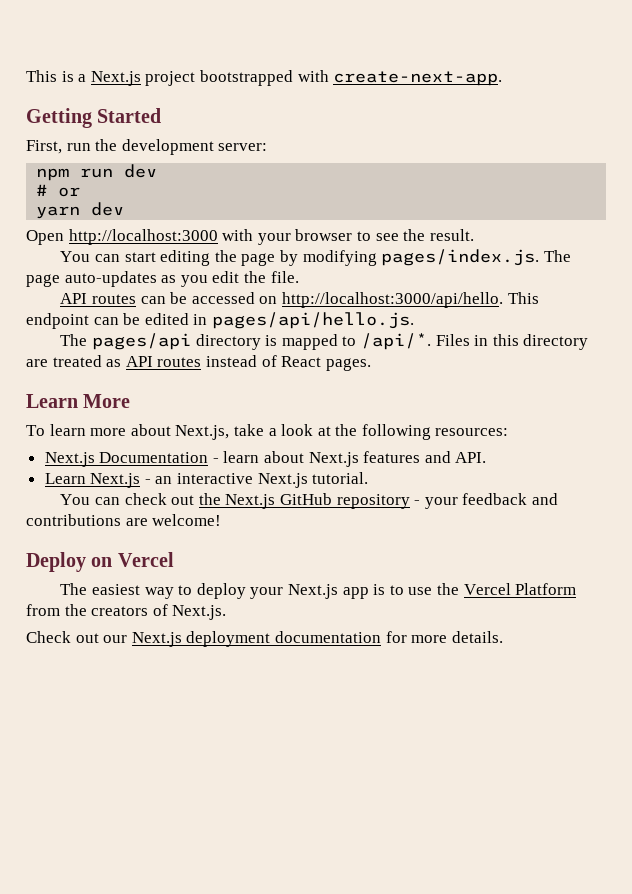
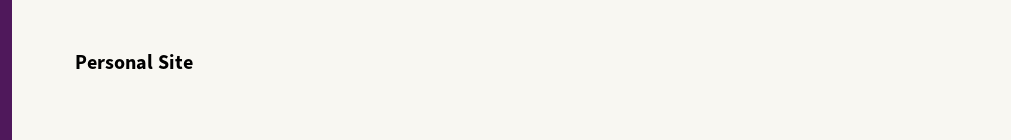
- This is a Next.js project bootstrapped with create-next-app.
- Getting Started
- First, run the development server:
- npm run dev
- # or
- yarn dev
- Open http://localhost:3000 with your browser to see the result.
- You can start editing the page by modifying pages/index.js. The page auto-updates as you edit the file.
- API routes can be accessed on http://localhost:3000/api/hello. This endpoint can be edited in pages/api/hello.js.
- The pages/api directory is mapped to /api/*. Files in this directory are treated as API routes instead of React pages.
- Learn More
- To learn more about Next.js, take a look at the following resources:
- Next.js Documentation - learn about Next.js features and API.
- Learn Next.js - an interactive Next.js tutorial.
- You can check out the Next.js GitHub repository - your feedback and contributions are welcome!
- Deploy on Vercel
- The easiest way to deploy your Next.js app is to use the Vercel Platform from the creators of Next.js.
- Check out our Next.js deployment documentation for more details.
+ Personal Site

